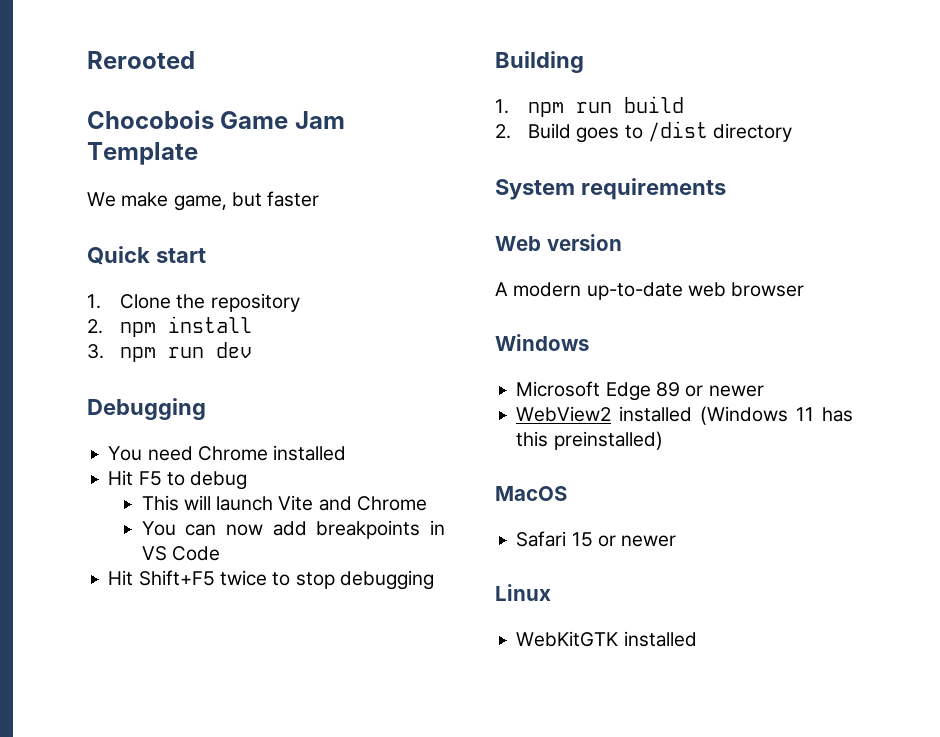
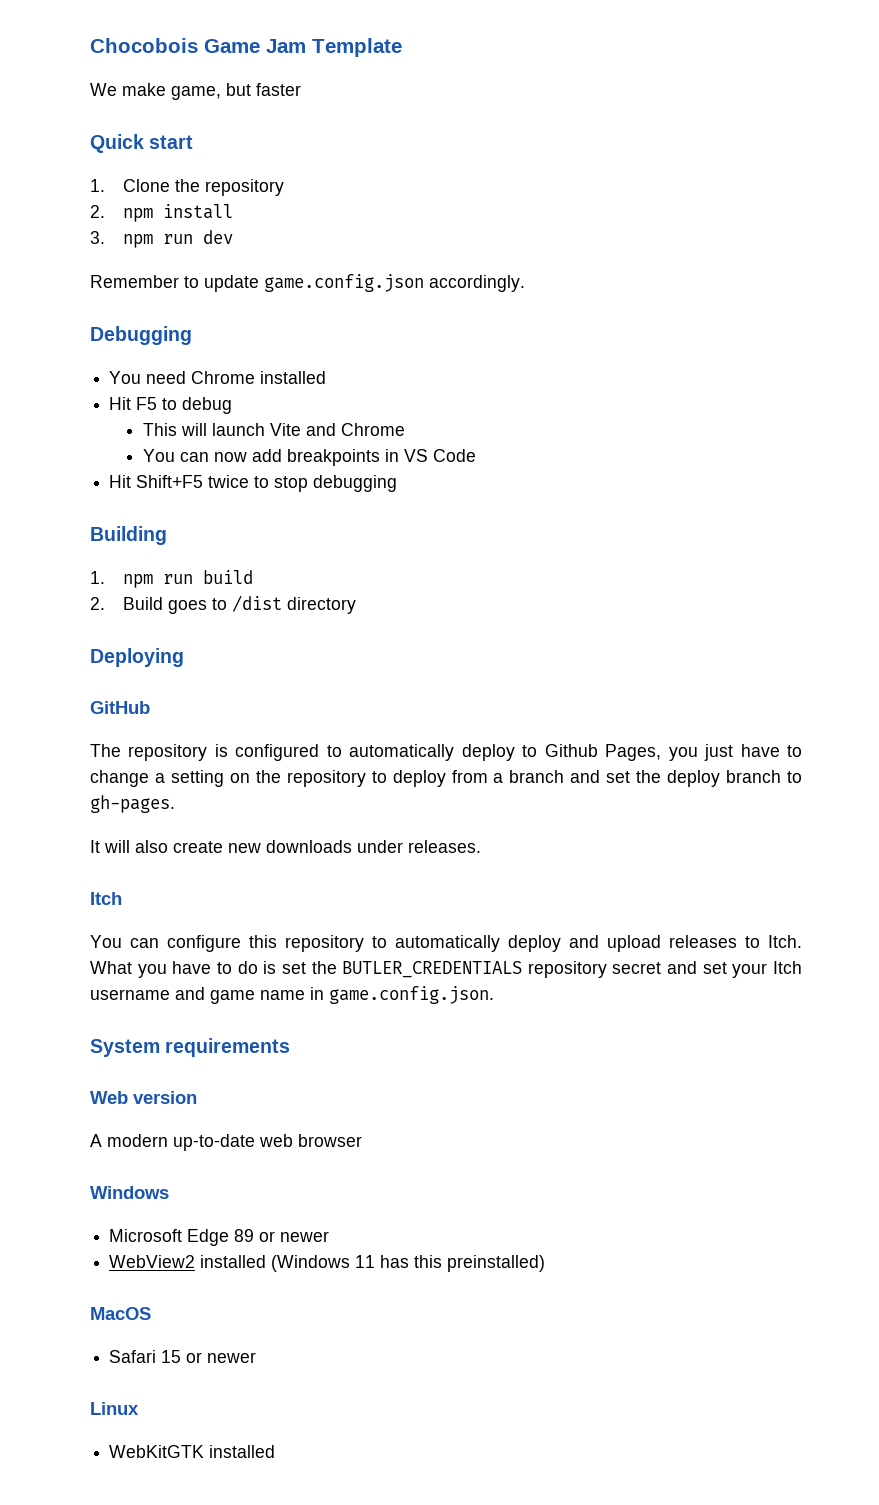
- Rerooted
+ Remember to update game.config.json accordingly.
+ Deploying
+ GitHub
+ The repository is configured to automatically deploy to Github Pages, you just have to change a setting on the repository to deploy from a branch and set the deploy branch to gh-pages.
+ It will also create new downloads under releases.
+ Itch
+ You can configure this repository to automatically deploy and upload releases to Itch. What you have to do is set the BUTLER_CREDENTIALS repository secret and set your Itch username and game name in game.config.json.

